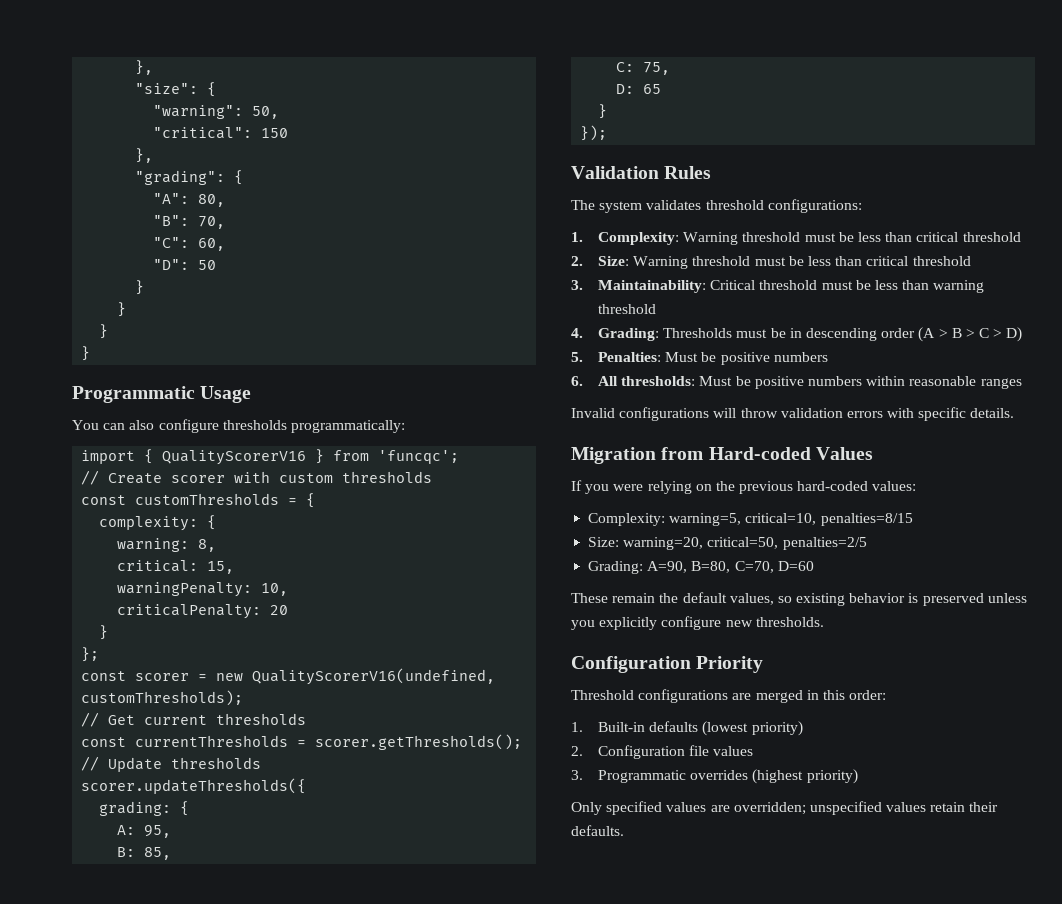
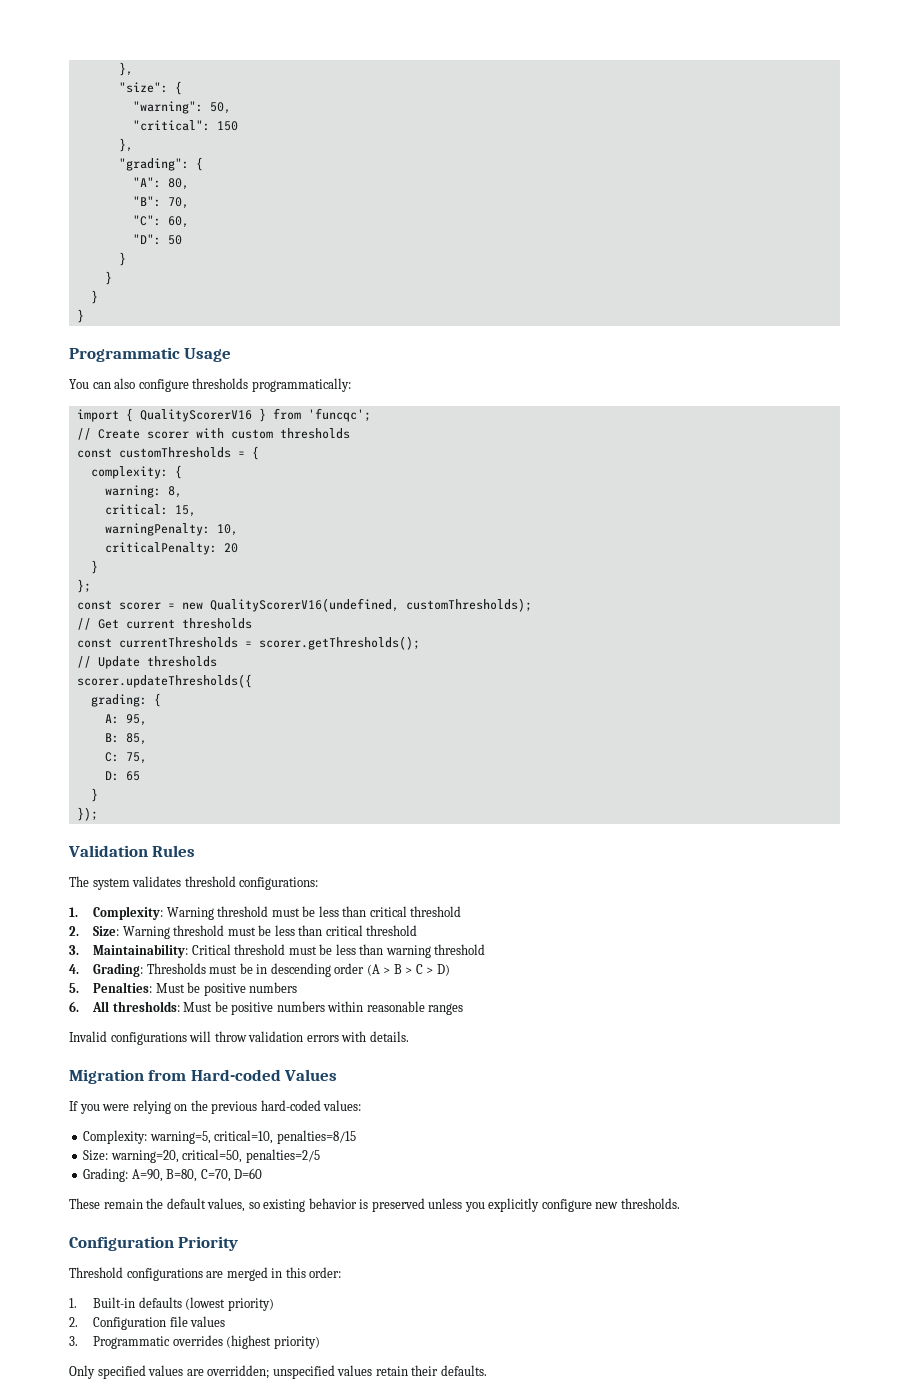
- Invalid configurations will throw validation errors with specific details.
+ Invalid configurations will throw validation errors with details.

